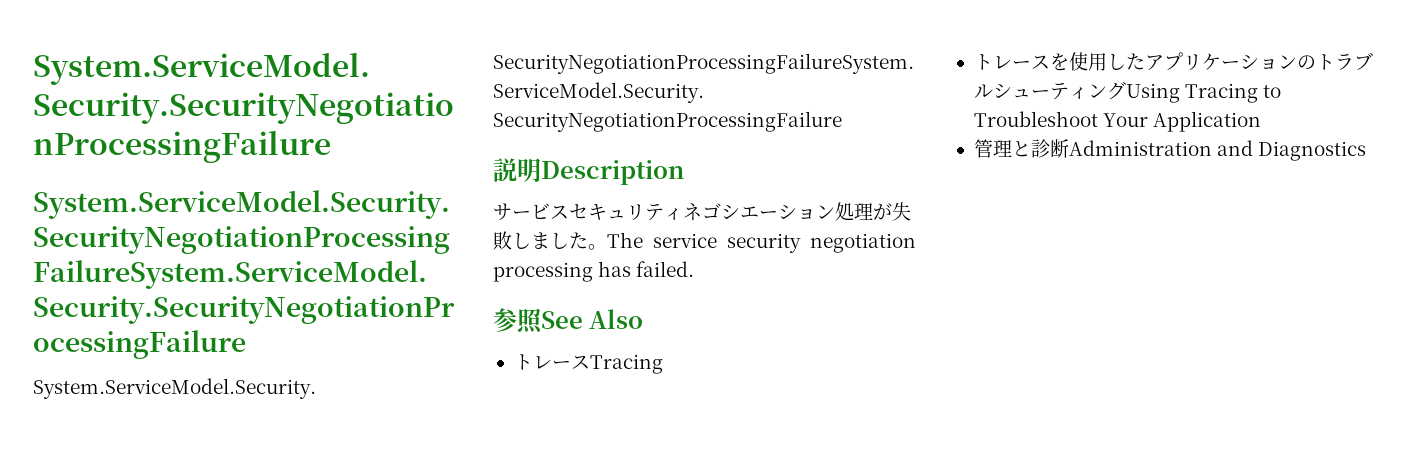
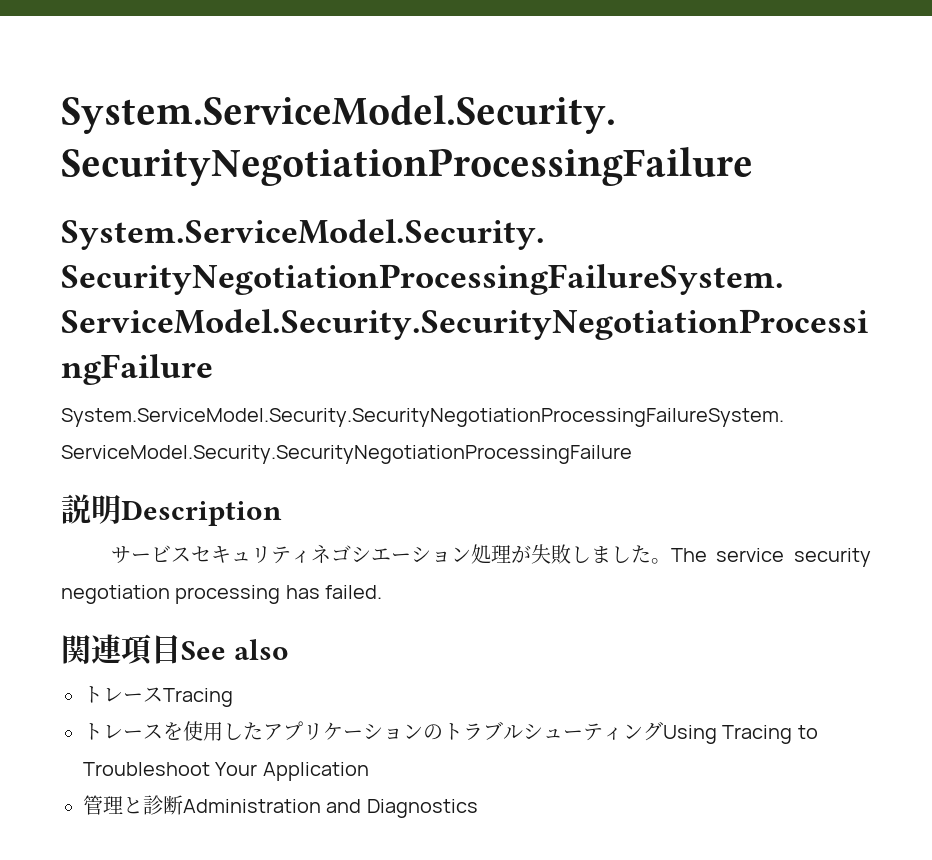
- 参照See Also
+ 関連項目See also

